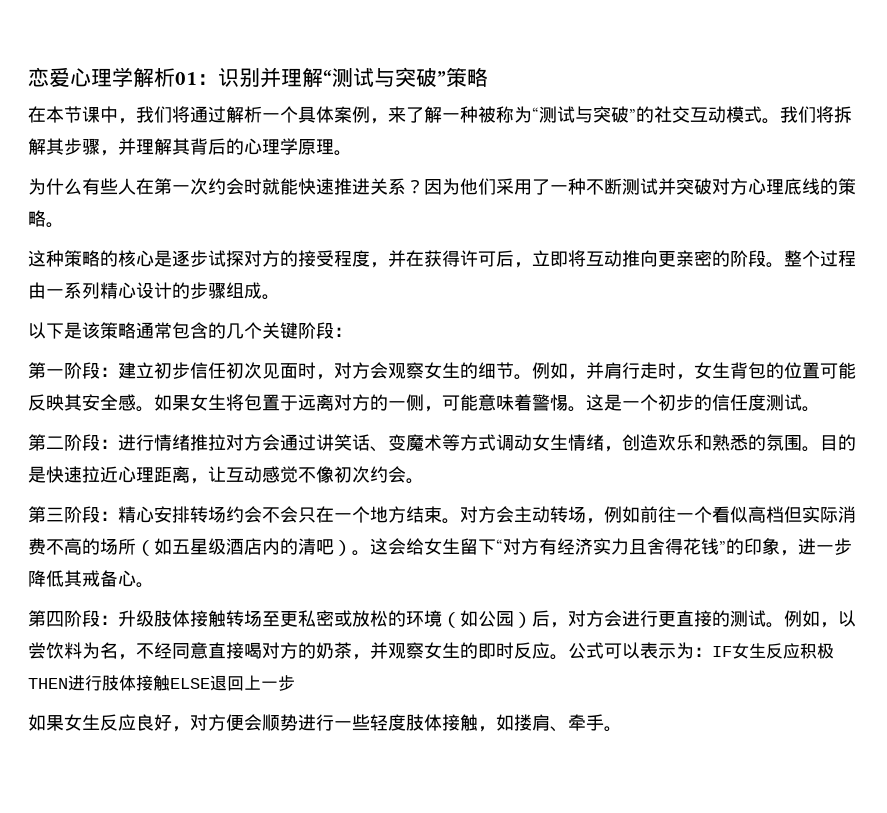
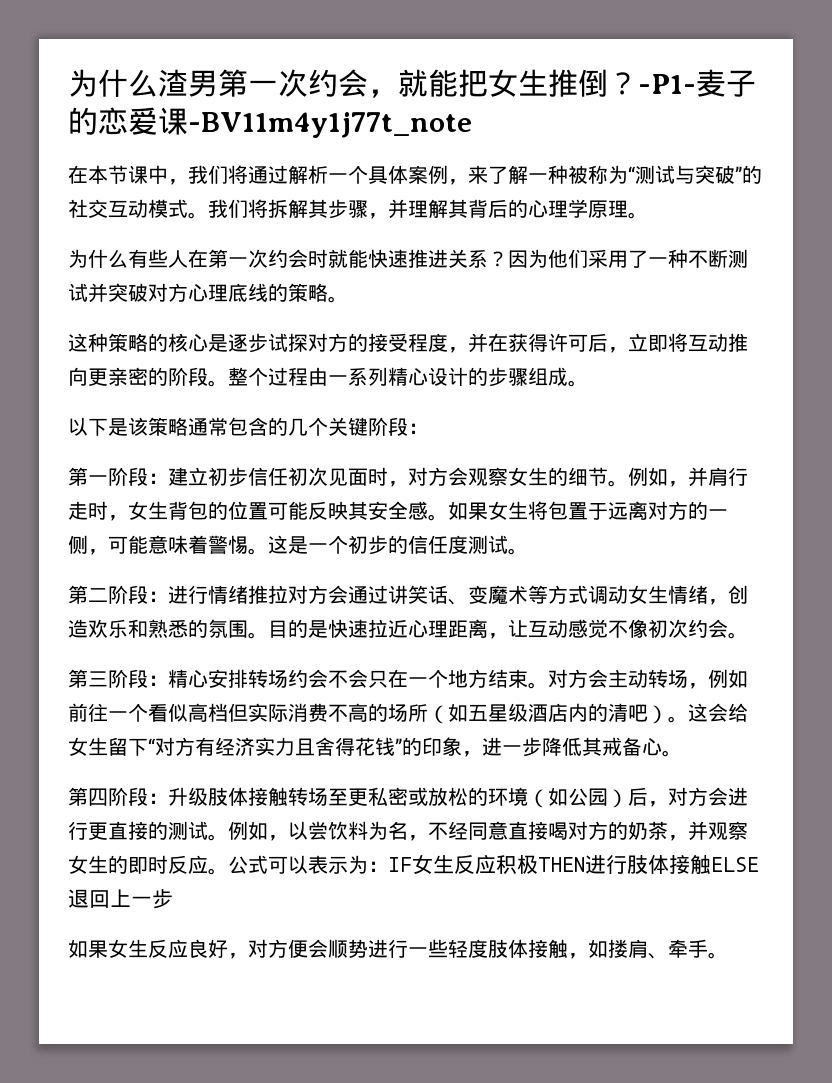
- 恋爱心理学解析01：识别并理解“测试与突破”策略
+ 为什么渣男第一次约会，就能把女生推倒？-P1-麦子的恋爱课-BV11m4y1j77t_note

